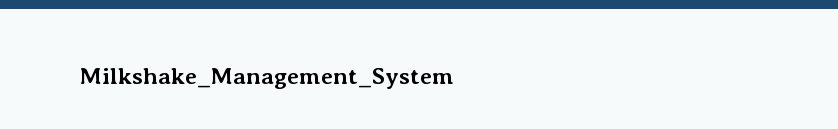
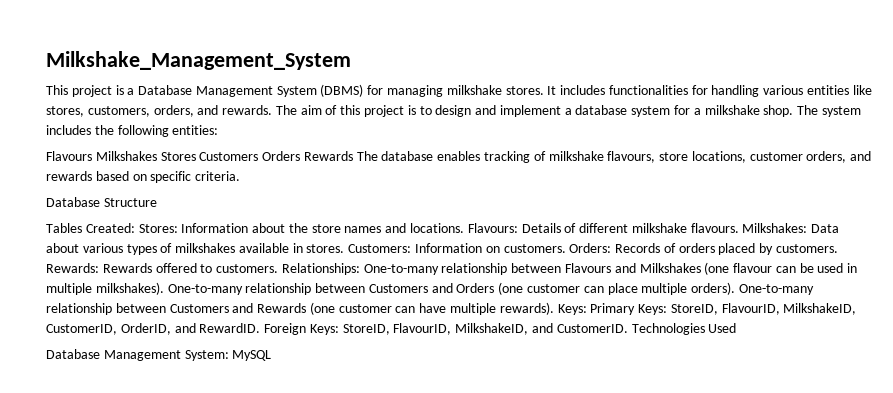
+ This project is a Database Management System (DBMS) for managing milkshake stores. It includes functionalities for handling various entities like stores, customers, orders, and rewards. The aim of this project is to design and implement a database system for a milkshake shop. The system includes the following entities:
+ Flavours Milkshakes Stores Customers Orders Rewards The database enables tracking of milkshake flavours, store locations, customer orders, and rewards based on specific criteria.
+ Database Structure
+ Tables Created: Stores: Information about the store names and locations. Flavours: Details of different milkshake flavours. Milkshakes: Data about various types of milkshakes available in stores. Customers: Information on customers. Orders: Records of orders placed by customers. Rewards: Rewards offered to customers. Relationships: One-to-many relationship between Flavours and Milkshakes (one flavour can be used in multiple milkshakes). One-to-many relationship between Customers and Orders (one customer can place multiple orders). One-to-many relationship between Customers and Rewards (one customer can have multiple rewards). Keys: Primary Keys: StoreID, FlavourID, MilkshakeID, CustomerID, OrderID, and RewardID. Foreign Keys: StoreID, FlavourID, MilkshakeID, and CustomerID. Technologies Used
+ Database Management System: MySQL

